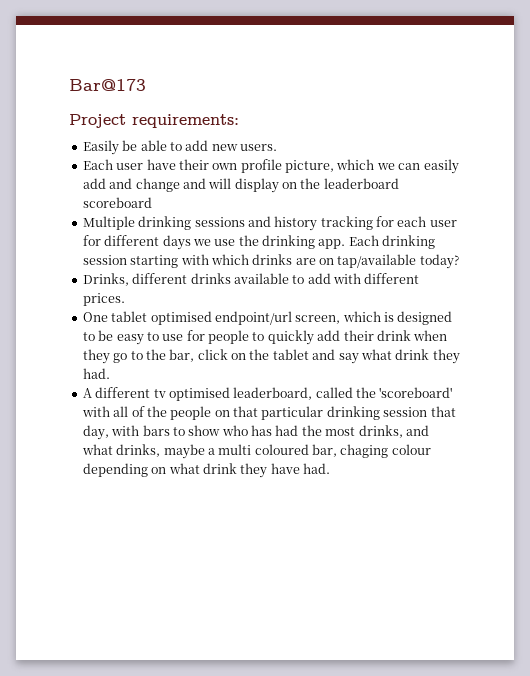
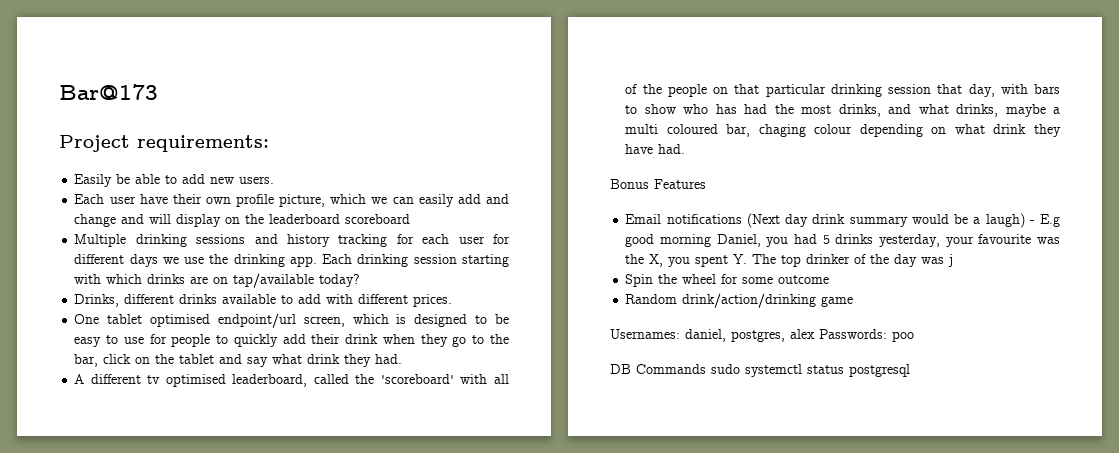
+ Bonus Features
+ Email notifications (Next day drink summary would be a laugh) - E.g good morning Daniel, you had 5 drinks yesterday, your favourite was the X, you spent Y. The top drinker of the day was j
+ Spin the wheel for some outcome
+ Random drink/action/drinking game
+ Usernames: daniel, postgres, alex Passwords: poo
+ DB Commands sudo systemctl status postgresql

